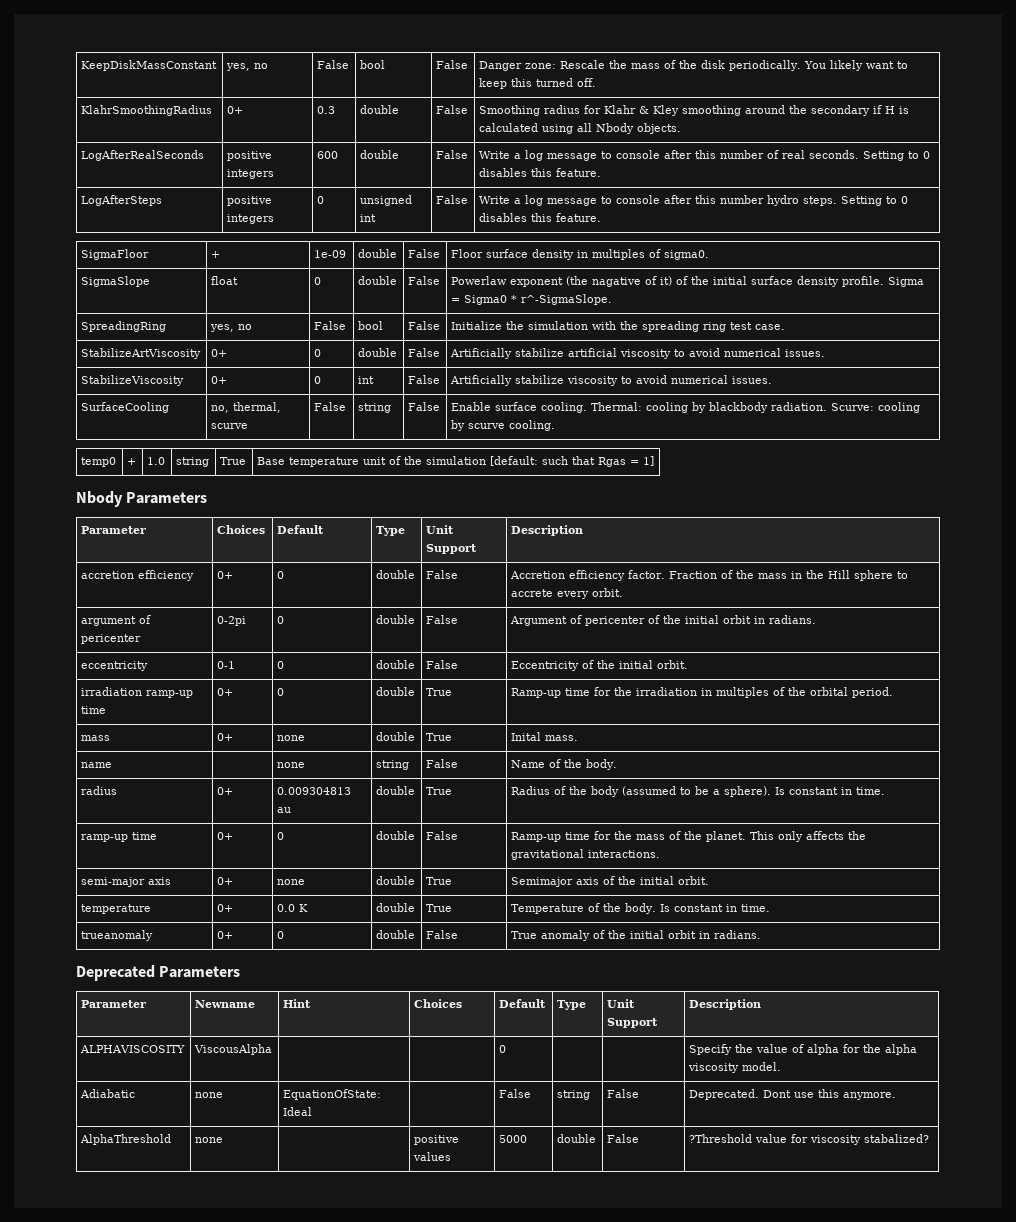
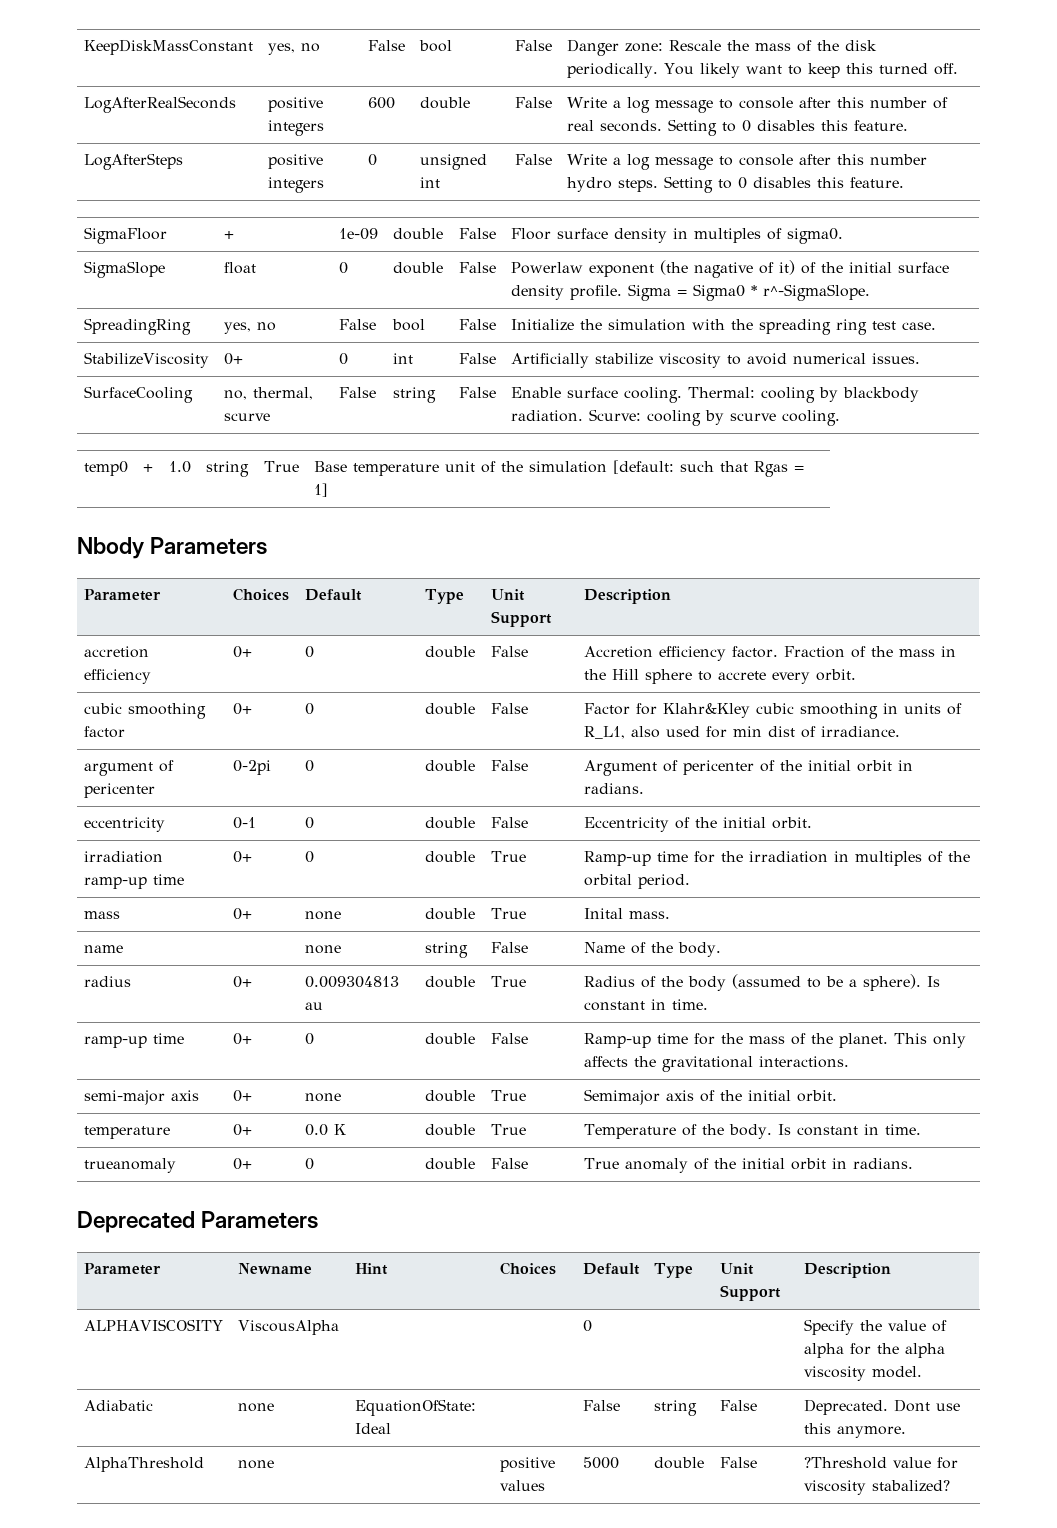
- KlahrSmoothingRadius | 0+ | 0.3 | double | False | Smoothing radius for Klahr & Kley smoothing around the secondary if H is calculated using all Nbody objects.
- StabilizeArtViscosity | 0+ | 0 | double | False | Artificially stabilize artificial viscosity to avoid numerical issues.
+ cubic smoothing factor | 0+ | 0 | double | False | Factor for Klahr&Kley cubic smoothing in units of R_L1, also used for min dist of irradiance.

